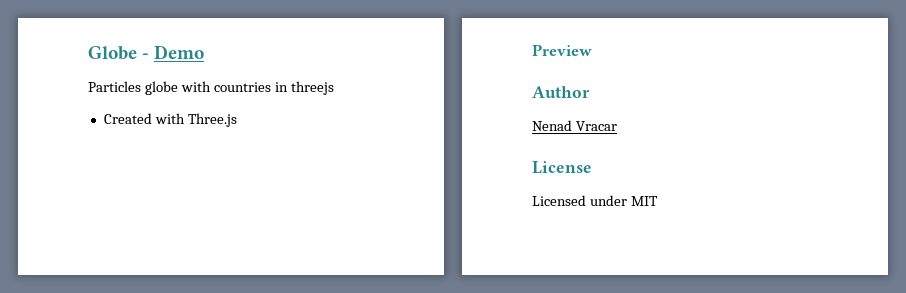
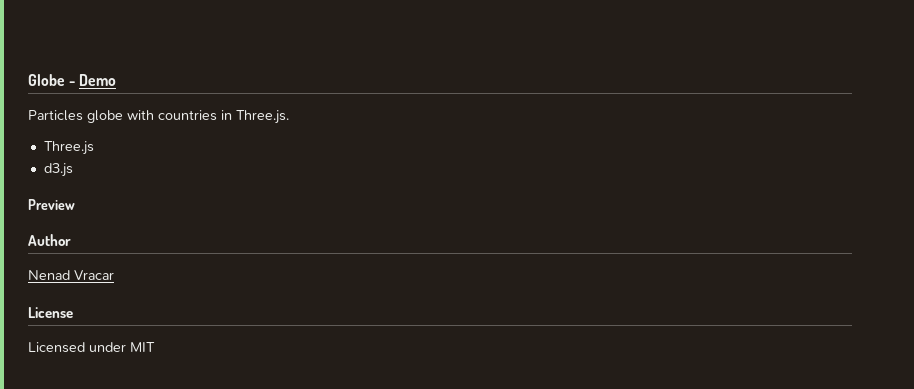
- Particles globe with countries in threejs
- Created with Three.js
+ Particles globe with countries in Three.js.
+ Three.js
+ d3.js

